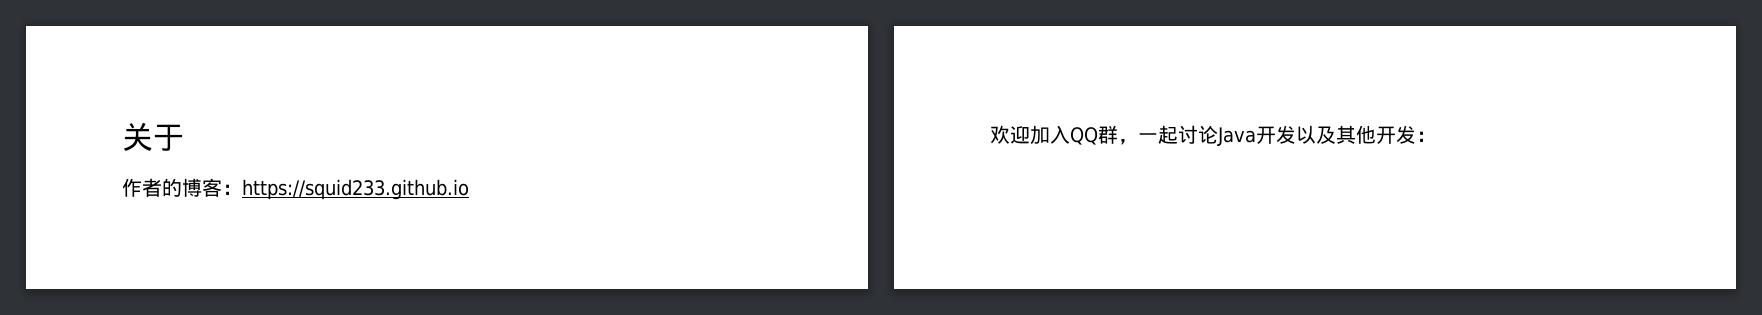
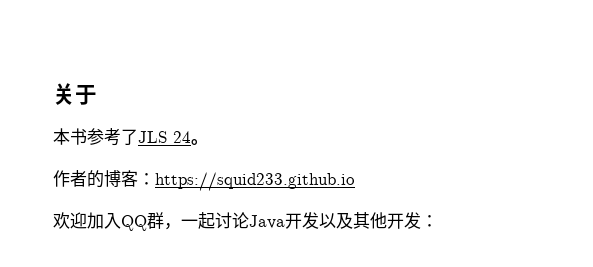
+ 本书参考了JLS 24。

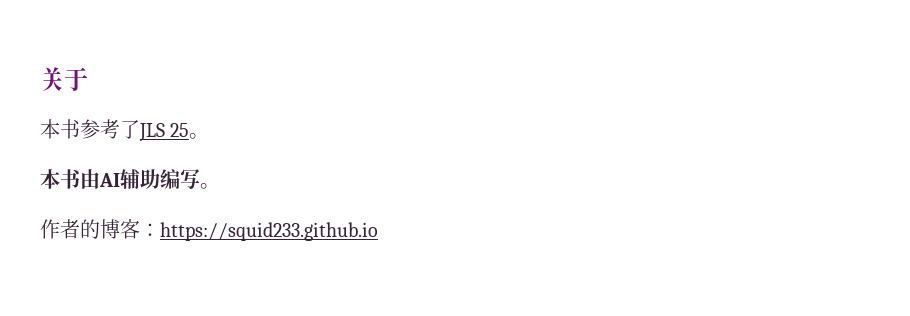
- 本书参考了JLS 24。
+ 本书参考了JLS 25。
+ 本书由AI辅助编写。
- 欢迎加入QQ群，一起讨论Java开发以及其他开发：

